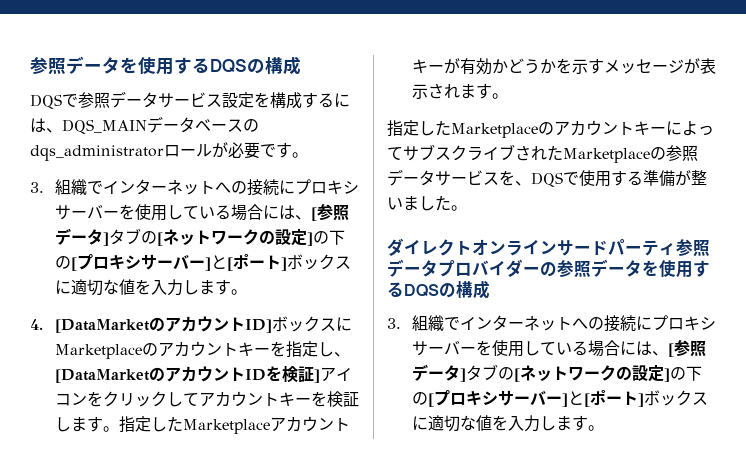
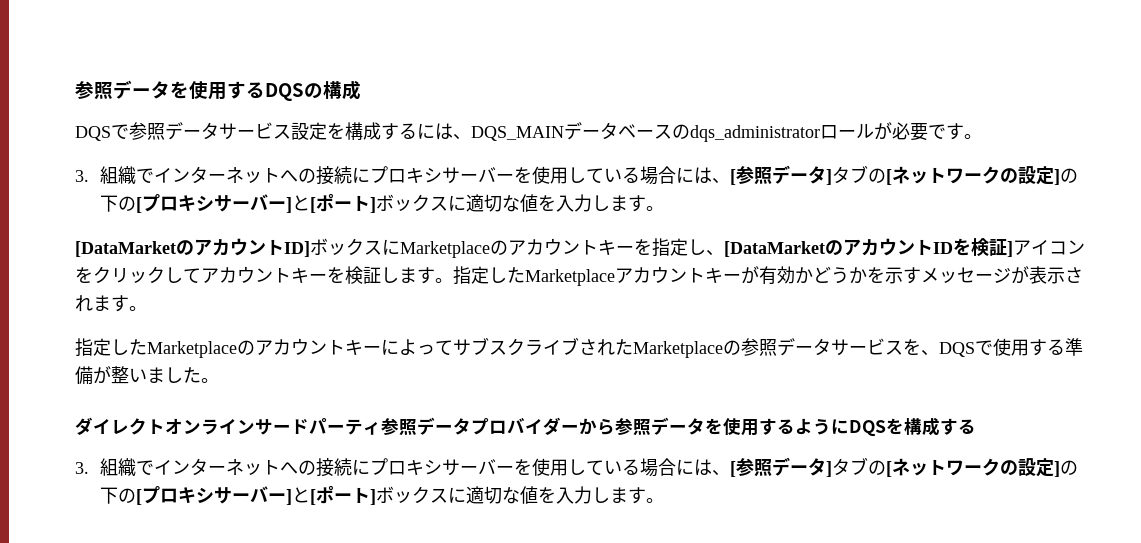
- 4. [DataMarketのアカウントID]ボックスにMarketplaceのアカウントキーを指定し、[DataMarketのアカウントIDを検証]アイコンをクリックしてアカウントキーを検証します。
+ [DataMarketのアカウントID]ボックスにMarketplaceのアカウントキーを指定し、[DataMarketのアカウントIDを検証]アイコンをクリックしてアカウントキーを検証します。
- ダイレクトオンラインサードパーティ参照データプロバイダーの参照データを使用するDQSの構成
+ ダイレクトオンラインサードパーティ参照データプロバイダーから参照データを使用するようにDQSを構成する

